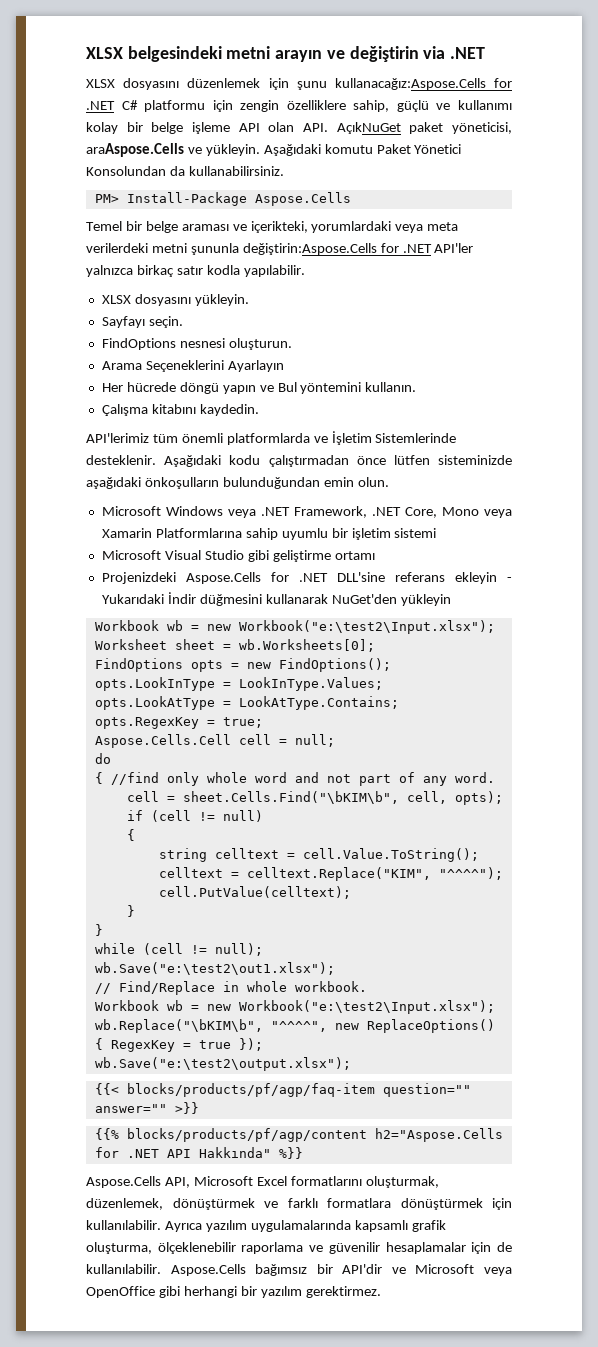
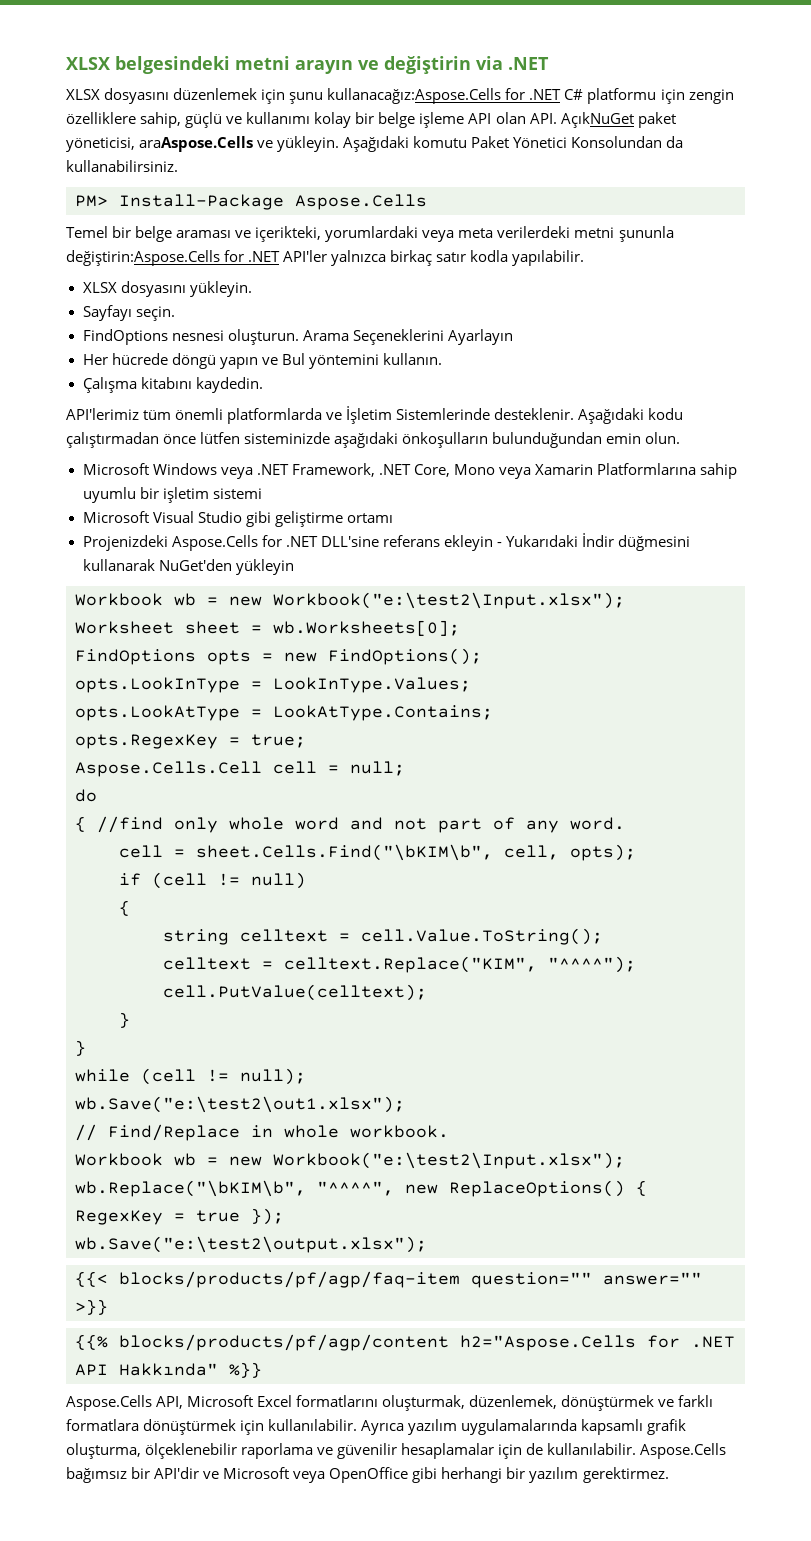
- FindOptions nesnesi oluşturun.
- Arama Seçeneklerini Ayarlayın
+ FindOptions nesnesi oluşturun. Arama Seçeneklerini Ayarlayın

